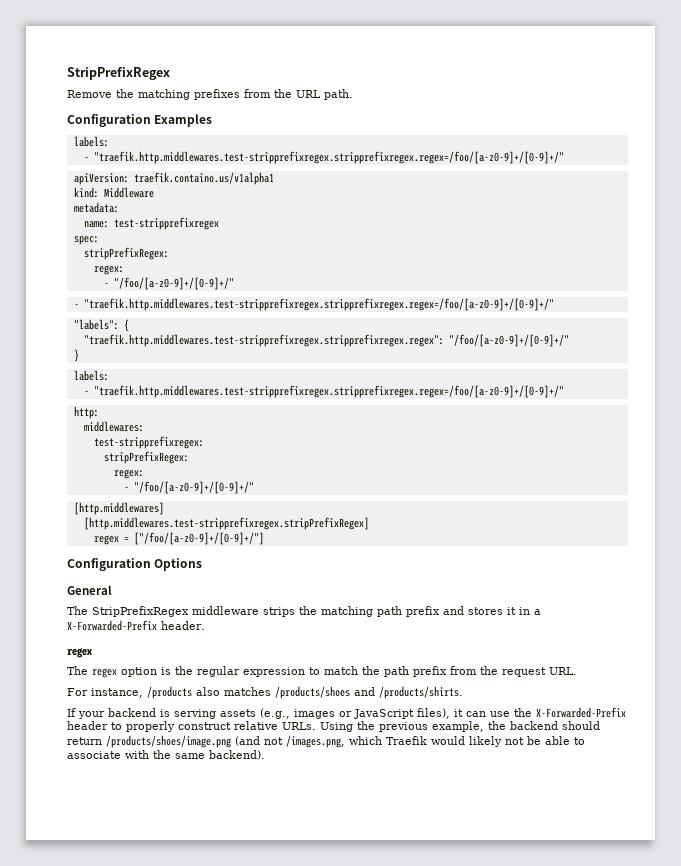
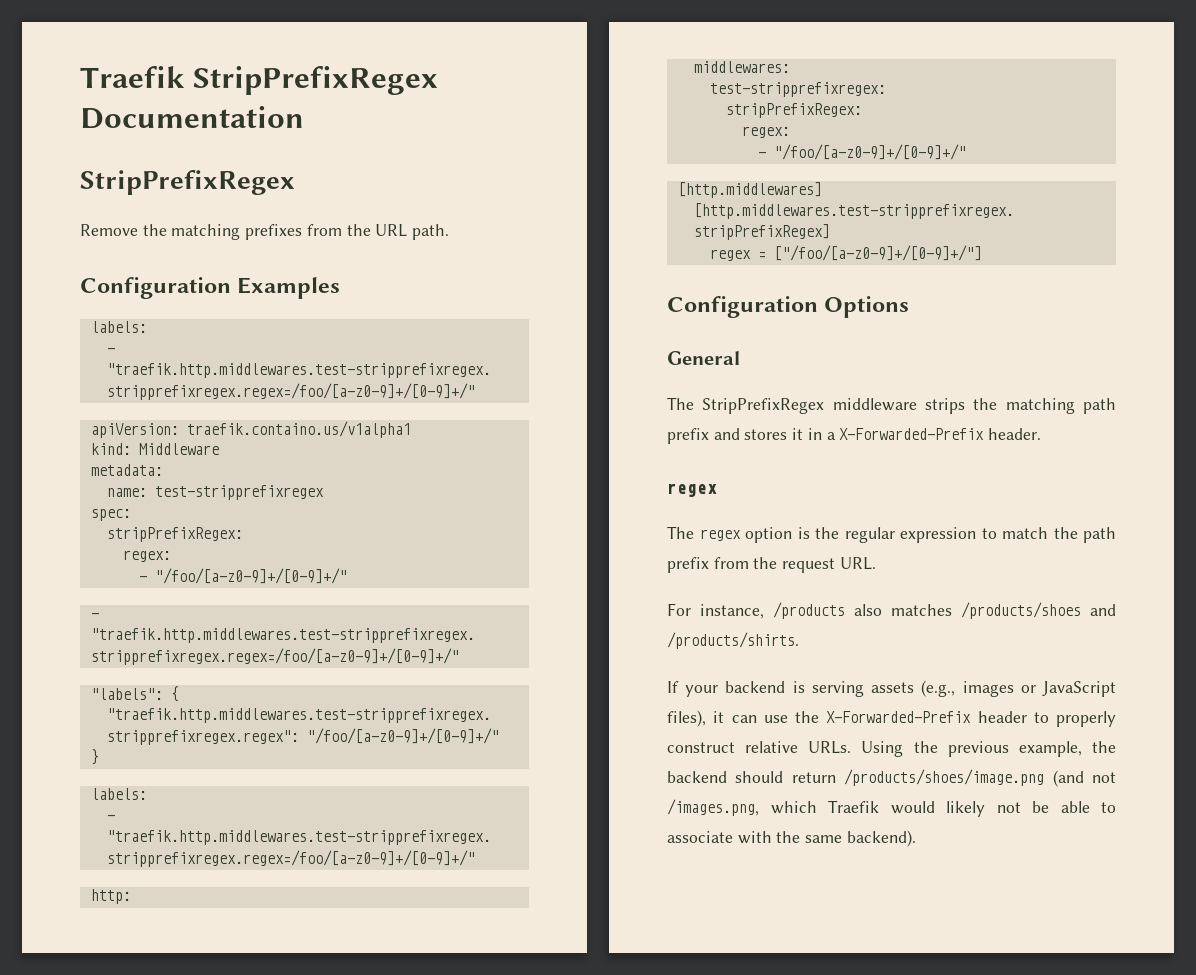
+ Traefik StripPrefixRegex Documentation

